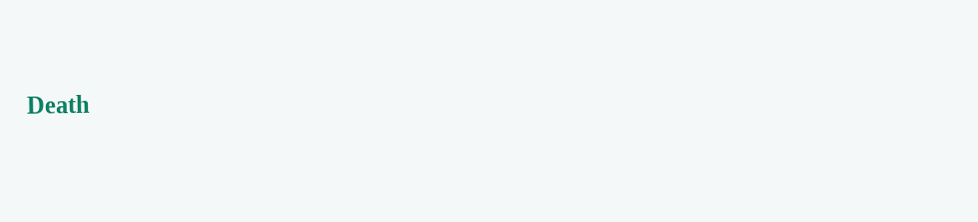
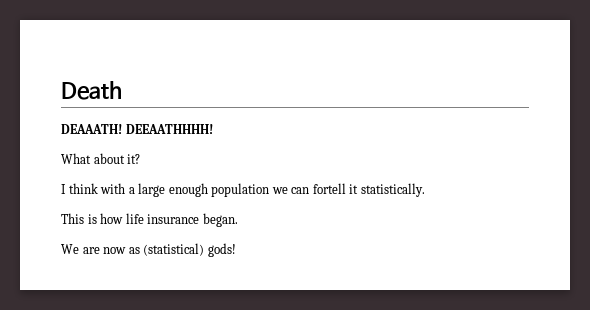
+ DEAAATH! DEEAATHHHH!
+ What about it?
+ I think with a large enough population we can fortell it statistically.
+ This is how life insurance began.
+ We are now as (statistical) gods!

